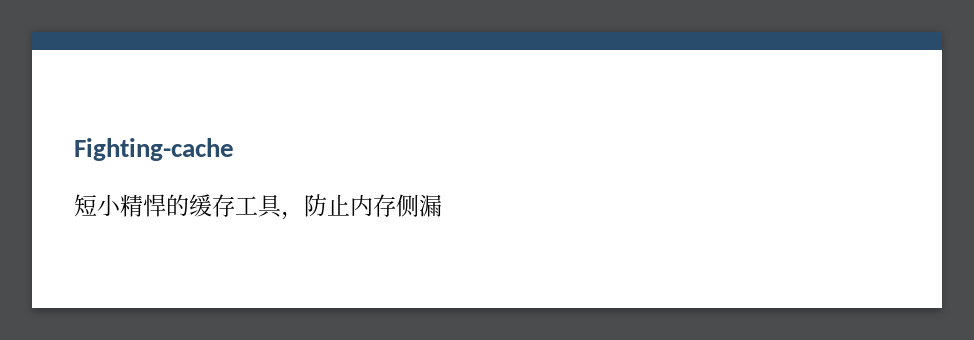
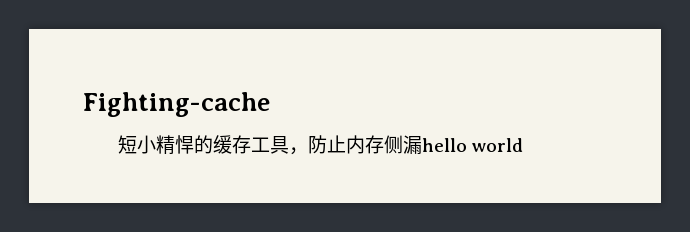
- 短小精悍的缓存工具，防止内存侧漏
+ 短小精悍的缓存工具，防止内存侧漏hello world

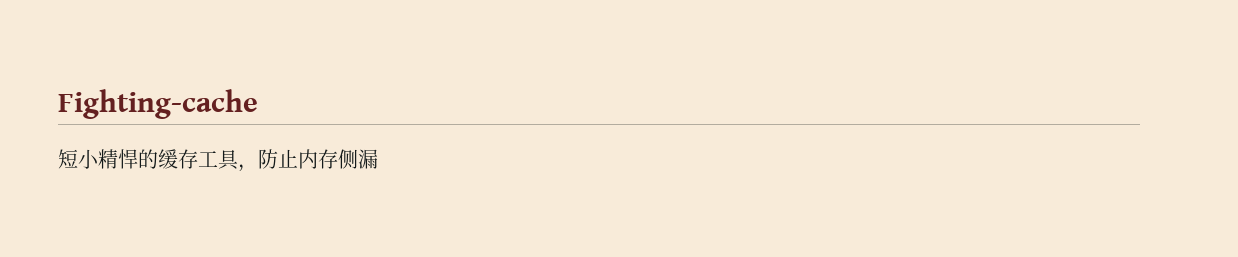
- 短小精悍的缓存工具，防止内存侧漏hello world
+ 短小精悍的缓存工具，防止内存侧漏

